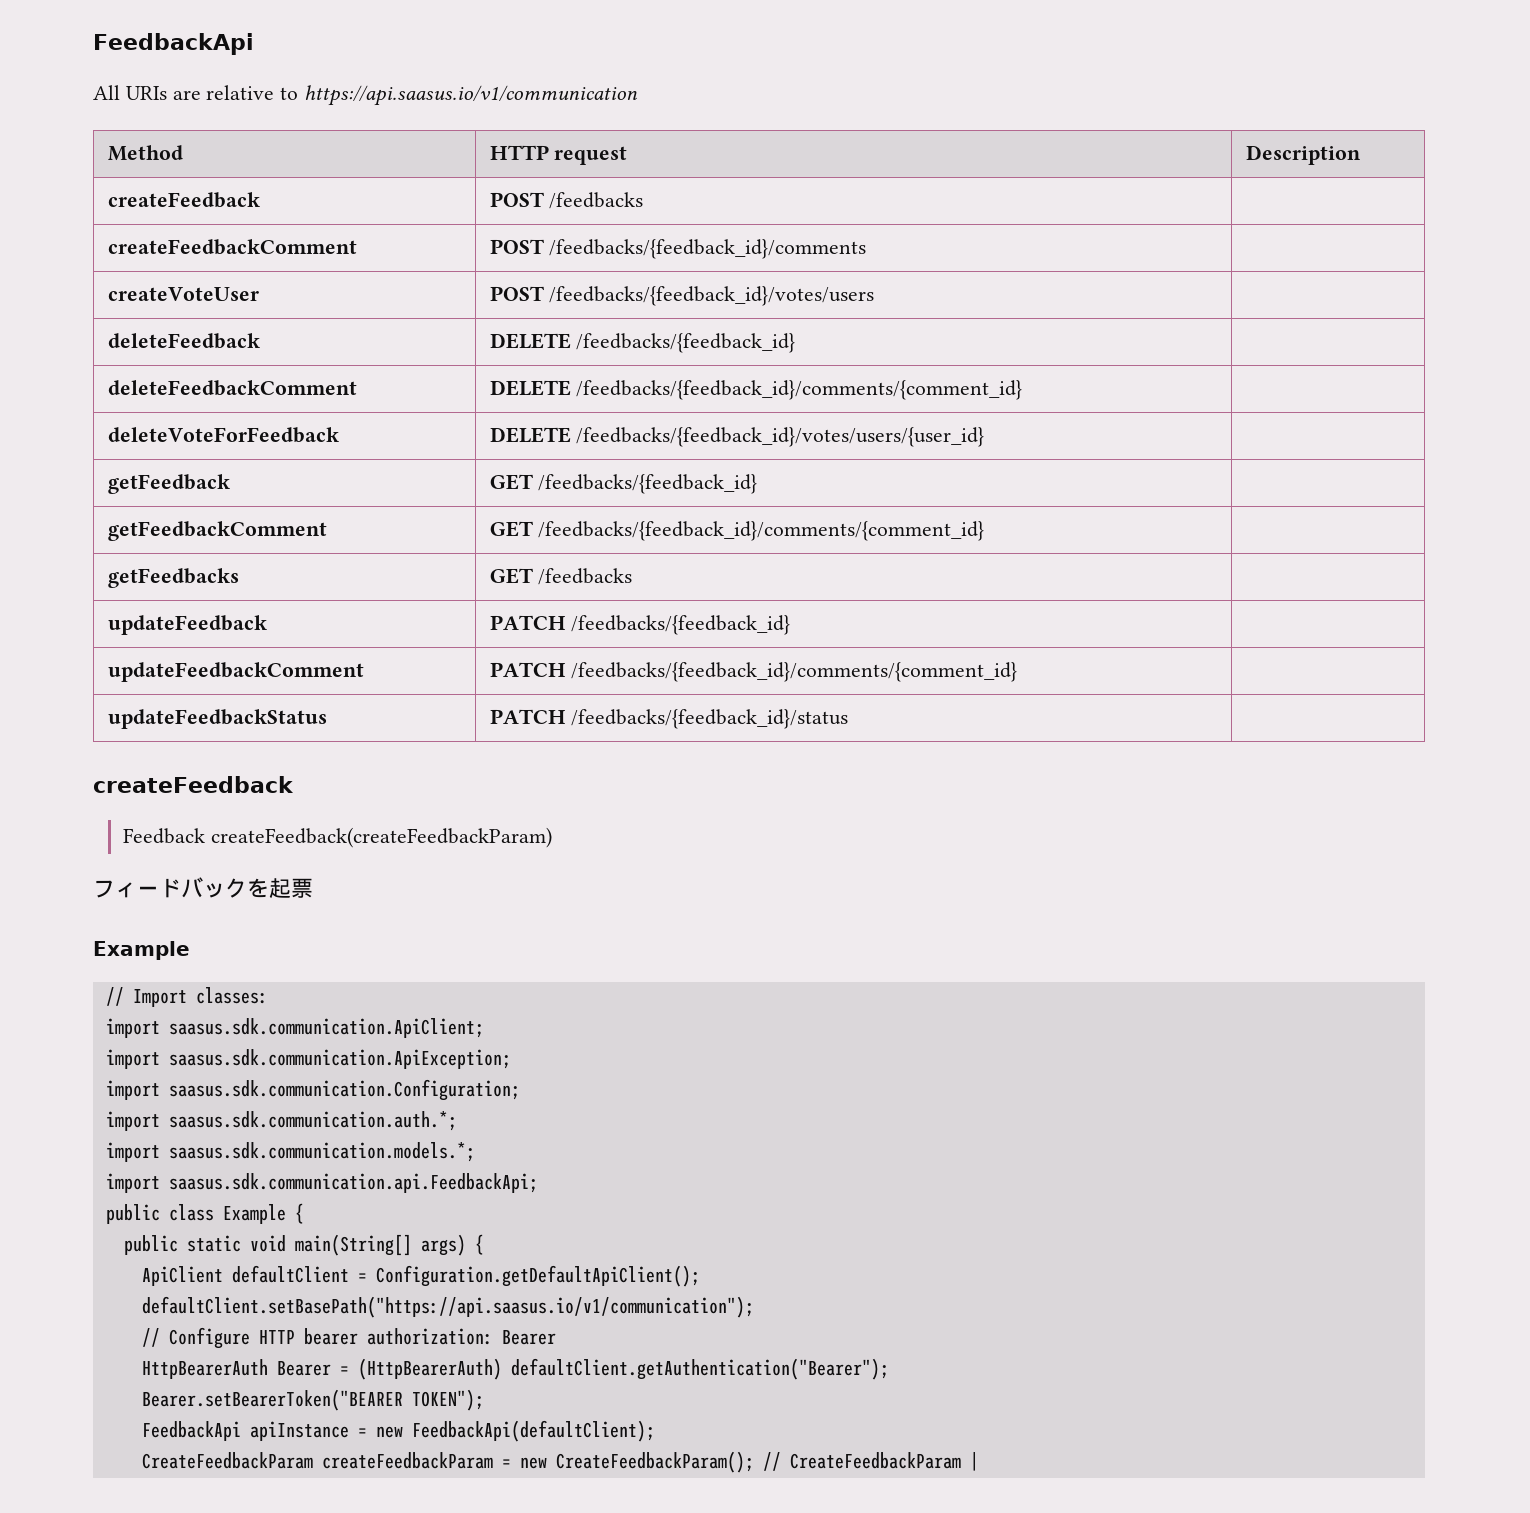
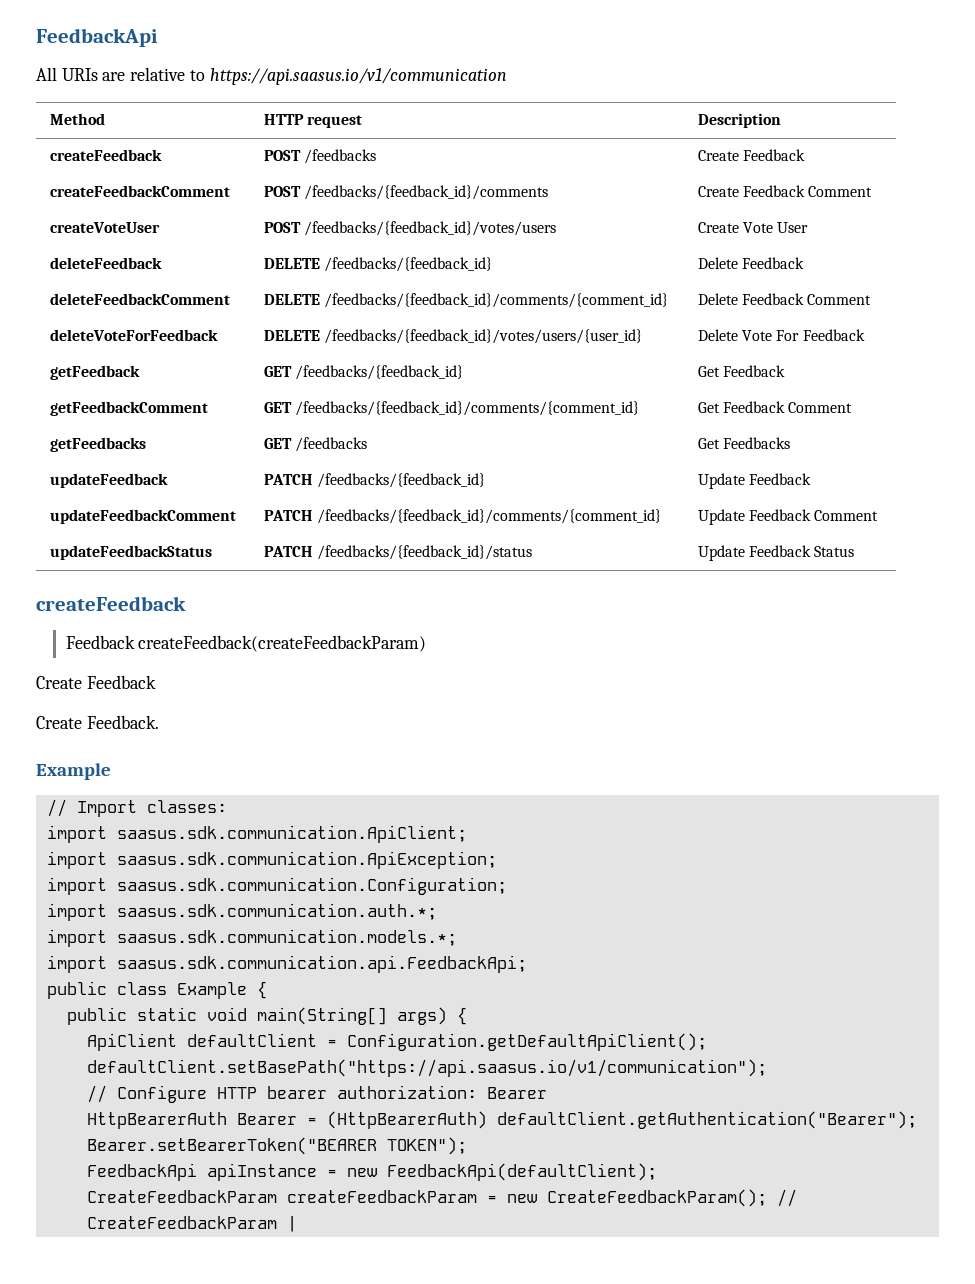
- createFeedback | POST /feedbacks |
+ createFeedback | POST /feedbacks | Create Feedback
- createFeedbackComment | POST /feedbacks/{feedback_id}/comments |
+ createFeedbackComment | POST /feedbacks/{feedback_id}/comments | Create Feedback Comment
- createVoteUser | POST /feedbacks/{feedback_id}/votes/users |
+ createVoteUser | POST /feedbacks/{feedback_id}/votes/users | Create Vote User
- deleteFeedback | DELETE /feedbacks/{feedback_id} |
+ deleteFeedback | DELETE /feedbacks/{feedback_id} | Delete Feedback
- deleteFeedbackComment | DELETE /feedbacks/{feedback_id}/comments/{comment_id} |
+ deleteFeedbackComment | DELETE /feedbacks/{feedback_id}/comments/{comment_id} | Delete Feedback Comment
- deleteVoteForFeedback | DELETE /feedbacks/{feedback_id}/votes/users/{user_id} |
+ deleteVoteForFeedback | DELETE /feedbacks/{feedback_id}/votes/users/{user_id} | Delete Vote For Feedback
- getFeedback | GET /feedbacks/{feedback_id} |
+ getFeedback | GET /feedbacks/{feedback_id} | Get Feedback
- getFeedbackComment | GET /feedbacks/{feedback_id}/comments/{comment_id} |
+ getFeedbackComment | GET /feedbacks/{feedback_id}/comments/{comment_id} | Get Feedback Comment
- getFeedbacks | GET /feedbacks |
+ getFeedbacks | GET /feedbacks | Get Feedbacks
- updateFeedback | PATCH /feedbacks/{feedback_id} |
+ updateFeedback | PATCH /feedbacks/{feedback_id} | Update Feedback
- updateFeedbackComment | PATCH /feedbacks/{feedback_id}/comments/{comment_id} |
+ updateFeedbackComment | PATCH /feedbacks/{feedback_id}/comments/{comment_id} | Update Feedback Comment
- updateFeedbackStatus | PATCH /feedbacks/{feedback_id}/status |
+ updateFeedbackStatus | PATCH /feedbacks/{feedback_id}/status | Update Feedback Status
  Feedback createFeedback(createFeedbackParam)
- フィードバックを起票
+ Create Feedback
+ Create Feedback.

